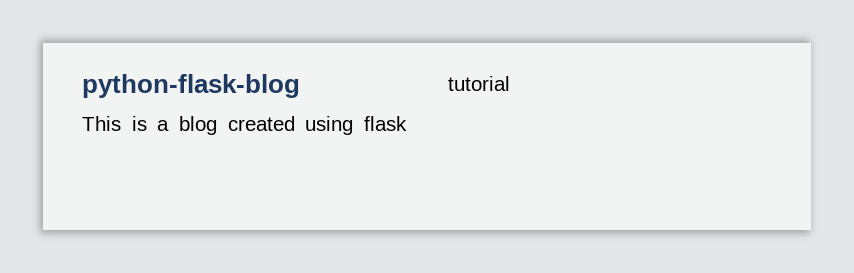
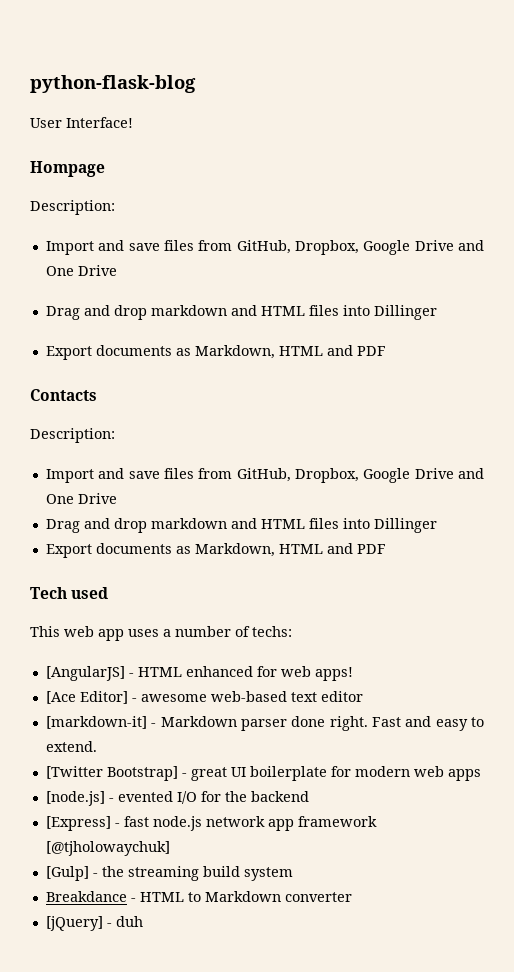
- This is a blog created using flask tutorial
+ User Interface!
+ Hompage
+ Description:
+ Import and save files from GitHub, Dropbox, Google Drive and One Drive
+ Drag and drop markdown and HTML files into Dillinger
+ Export documents as Markdown, HTML and PDF
+ Contacts
+ Description:
+ Import and save files from GitHub, Dropbox, Google Drive and One Drive
+ Drag and drop markdown and HTML files into Dillinger
+ Export documents as Markdown, HTML and PDF
+ Tech used
+ This web app uses a number of techs:
+ [AngularJS] - HTML enhanced for web apps!
+ [Ace Editor] - awesome web-based text editor
+ [markdown-it] - Markdown parser done right. Fast and easy to extend.
+ [Twitter Bootstrap] - great UI boilerplate for modern web apps
+ [node.js] - evented I/O for the backend
+ [Express] - fast node.js network app framework [@tjholowaychuk]
+ [Gulp] - the streaming build system
+ Breakdance - HTML to Markdown converter
+ [jQuery] - duh

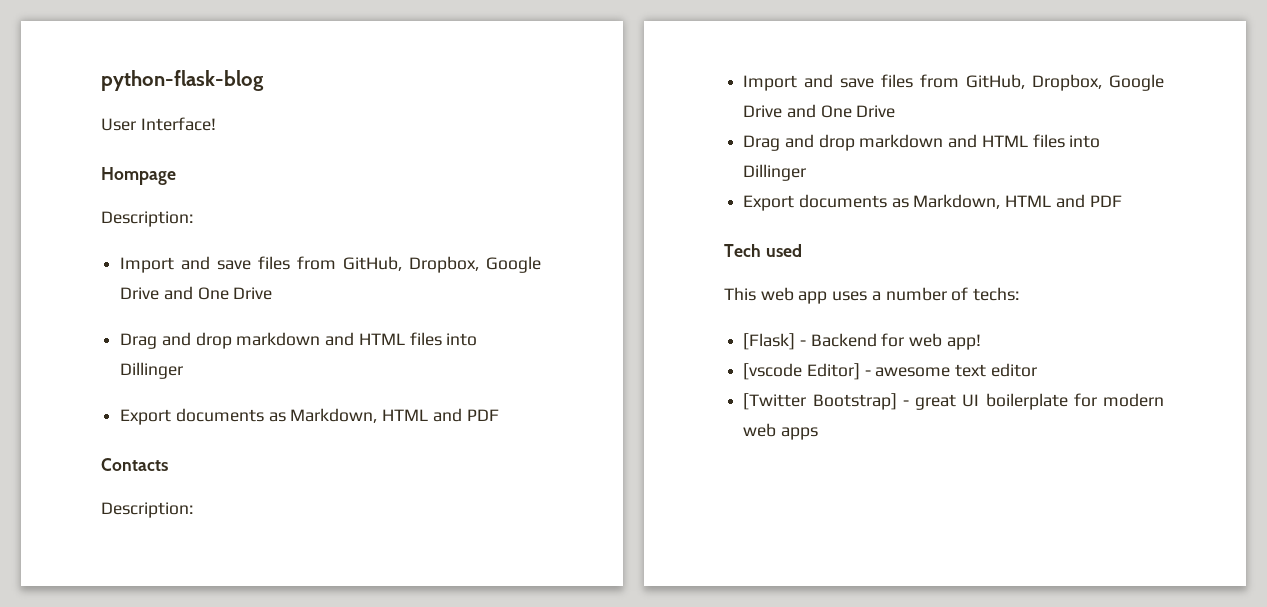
- [AngularJS] - HTML enhanced for web apps!
- [Ace Editor] - awesome web-based text editor
+ [Flask] - Backend for web app!
+ [vscode Editor] - awesome text editor
- [markdown-it] - Markdown parser done right. Fast and easy to extend.
- [node.js] - evented I/O for the backend
- [Express] - fast node.js network app framework [@tjholowaychuk]
- [Gulp] - the streaming build system
- Breakdance - HTML to Markdown converter
- [jQuery] - duh

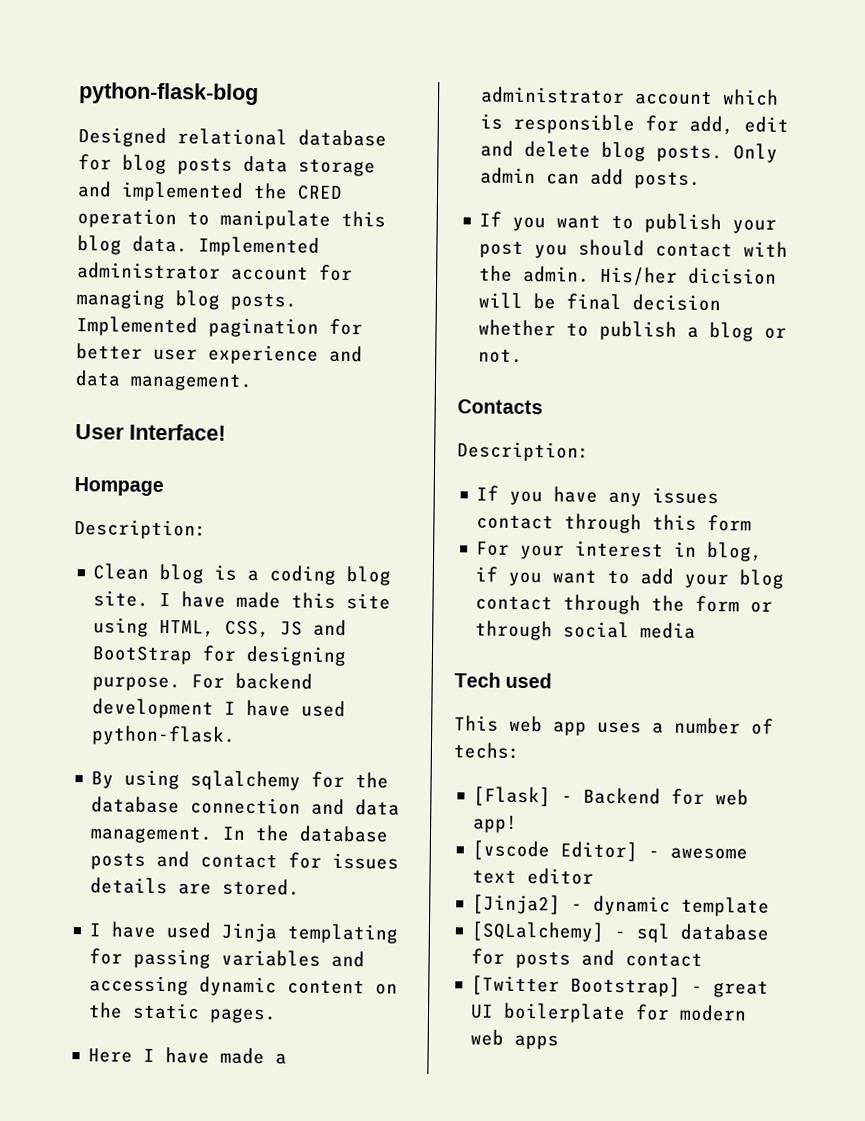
+ Designed relational database for blog posts data storage and implemented the CRED operation to manipulate this blog data. Implemented administrator account for managing blog posts. Implemented pagination for better user experience and data management.
  User Interface!
  Hompage
  Description:
- Import and save files from GitHub, Dropbox, Google Drive and One Drive
- Drag and drop markdown and HTML files into Dillinger
- Export documents as Markdown, HTML and PDF
+ Clean blog is a coding blog site. I have made this site using HTML, CSS, JS and BootStrap for designing purpose. For backend development I have used python-flask.
+ By using sqlalchemy for the database connection and data management. In the database posts and contact for issues details are stored.
+ I have used Jinja templating for passing variables and accessing dynamic content on the static pages.
+ Here I have made a administrator account which is responsible for add, edit and delete blog posts. Only admin can add posts.
+ If you want to publish your post you should contact with the admin. His/her dicision will be final decision whether to publish a blog or not.
  Contacts
  Description:
- Import and save files from GitHub, Dropbox, Google Drive and One Drive
- Drag and drop markdown and HTML files into Dillinger
- Export documents as Markdown, HTML and PDF
+ If you have any issues contact through this form
+ For your interest in blog, if you want to add your blog contact through the form or through social media
+ [Jinja2] - dynamic template
+ [SQLalchemy] - sql database for posts and contact

